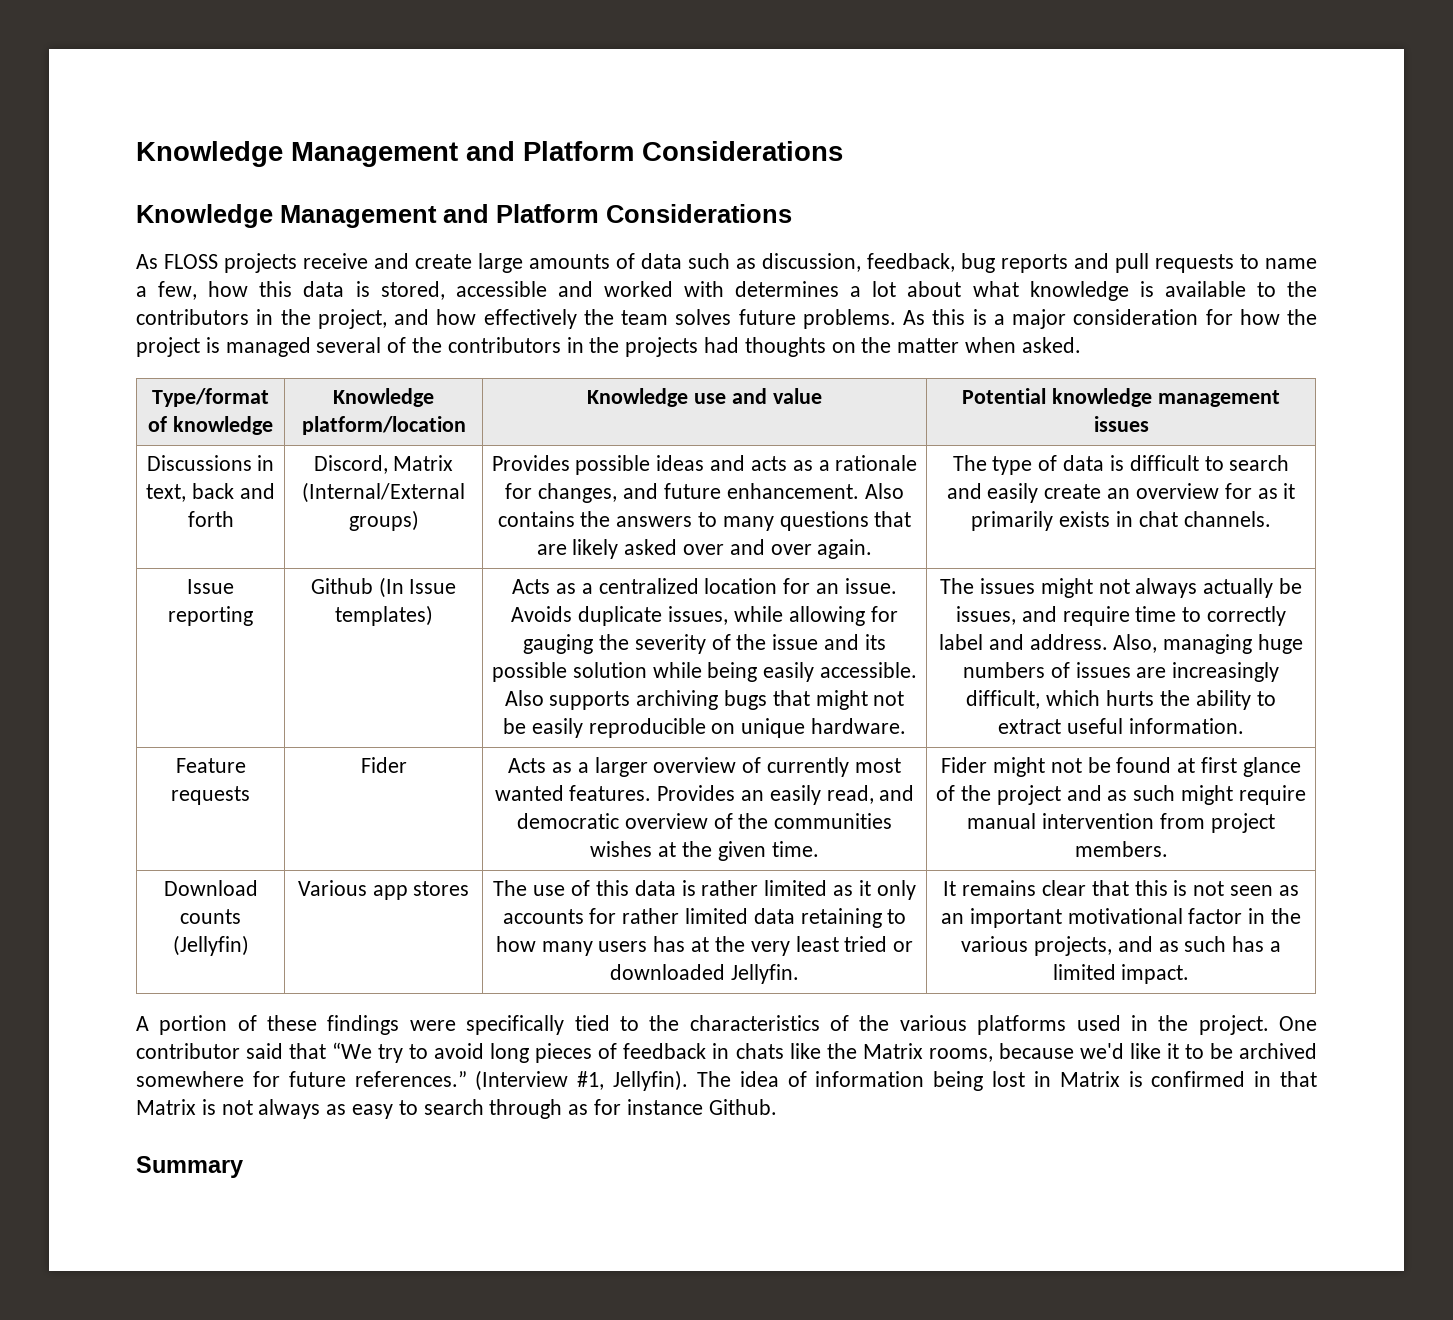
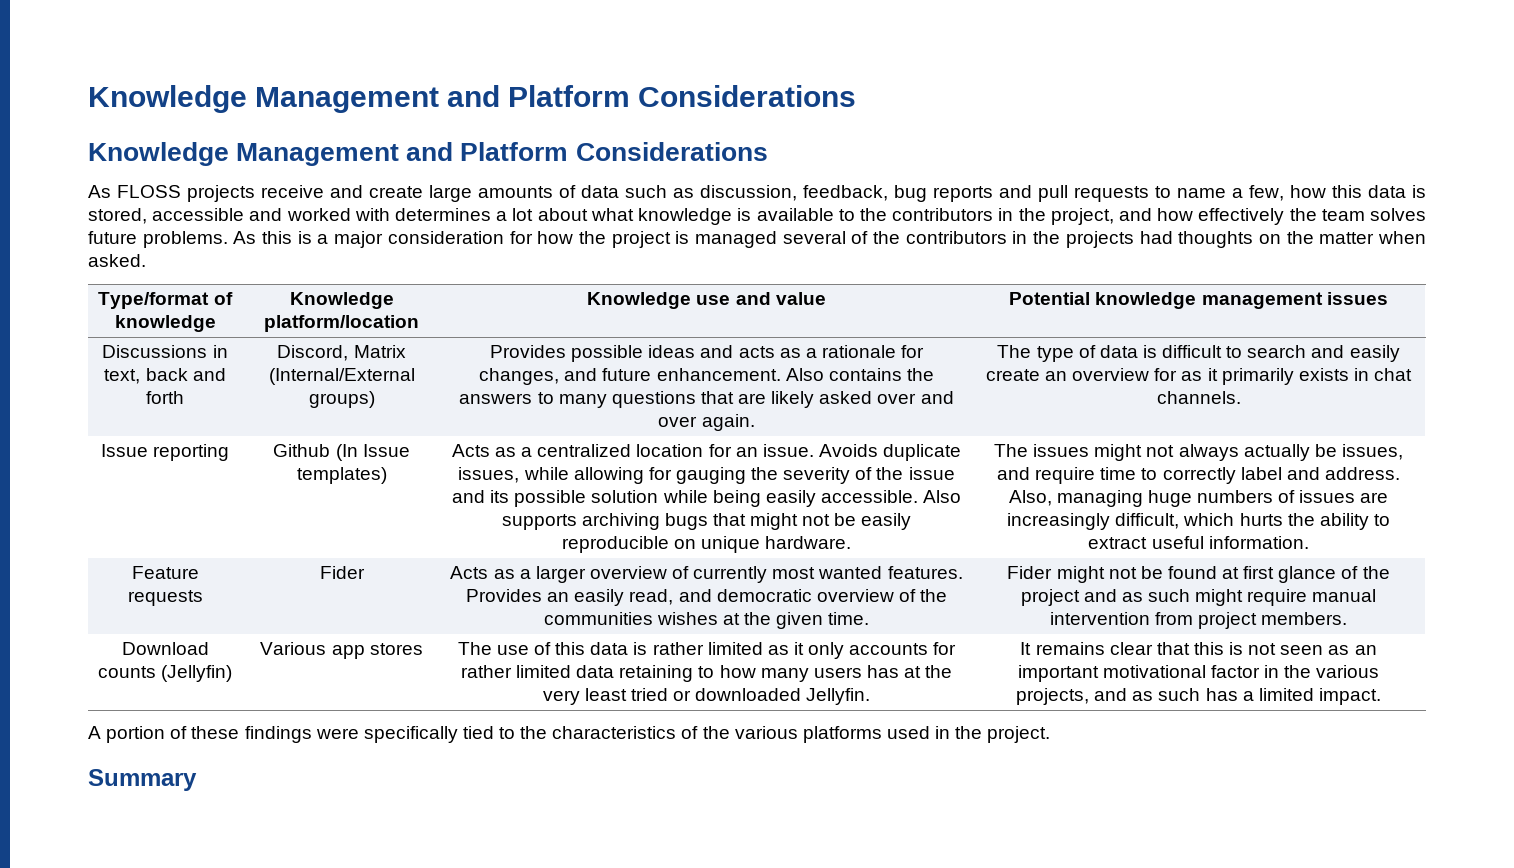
- One contributor said that “We try to avoid long pieces of feedback in chats like the Matrix rooms, because we'd like it to be archived somewhere for future references.” (Interview #1, Jellyfin). The idea of information being lost in Matrix is confirmed in that Matrix is not always as easy to search through as for instance Github.

